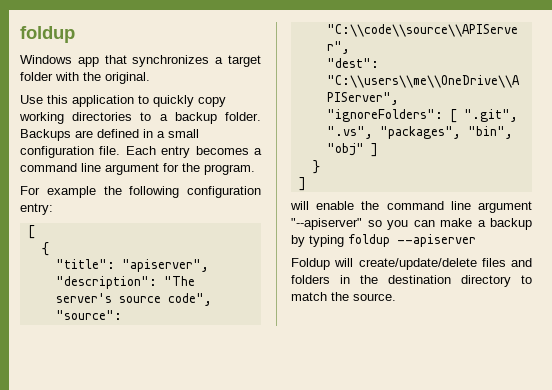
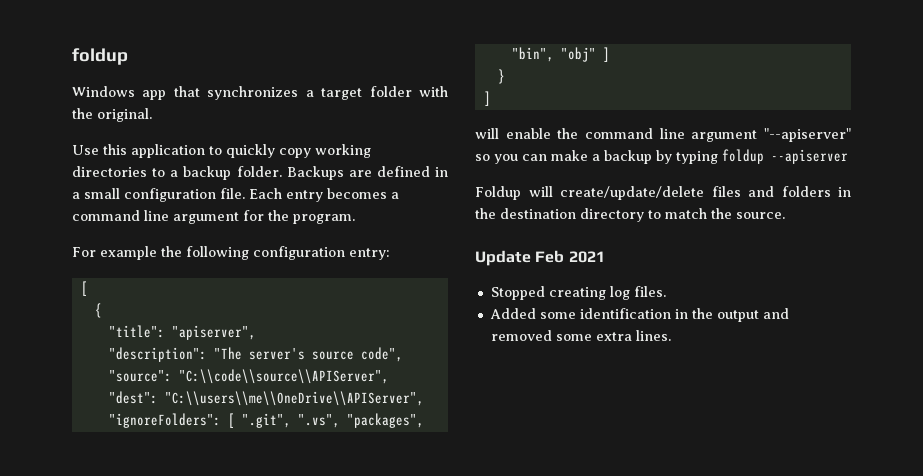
+ Update Feb 2021
+ Stopped creating log files.
+ Added some identification in the output and removed some extra lines.

